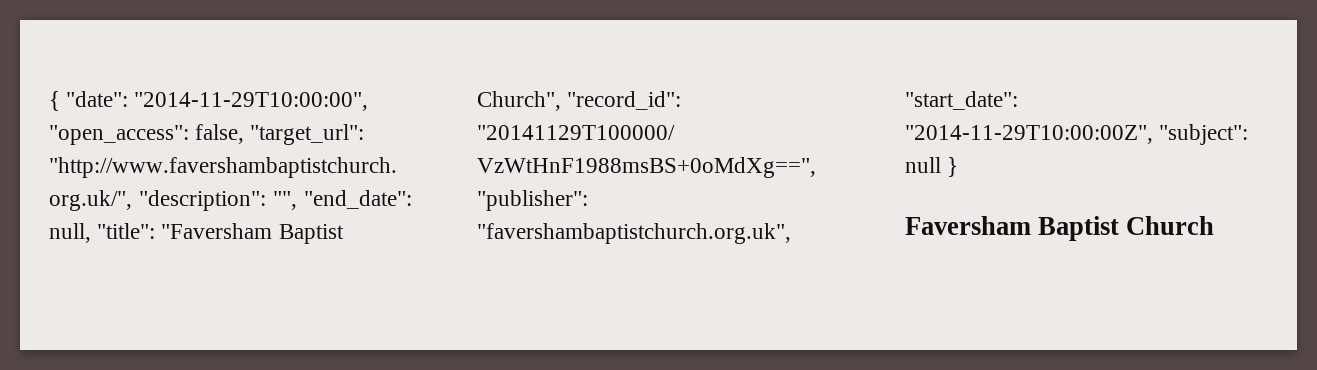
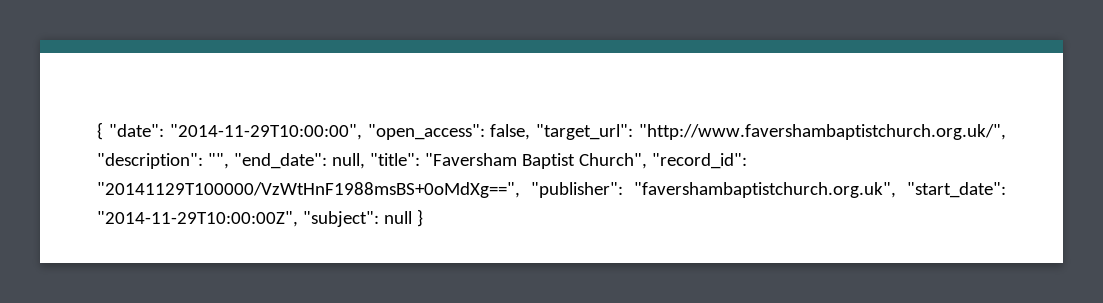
- Faversham Baptist Church

